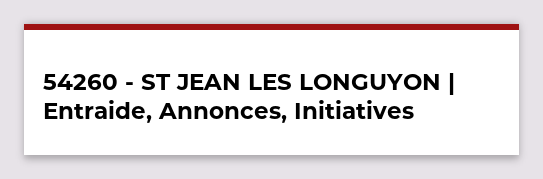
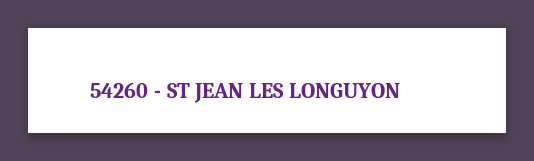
- 54260 - ST JEAN LES LONGUYON | Entraide, Annonces, Initiatives
+ 54260 - ST JEAN LES LONGUYON

